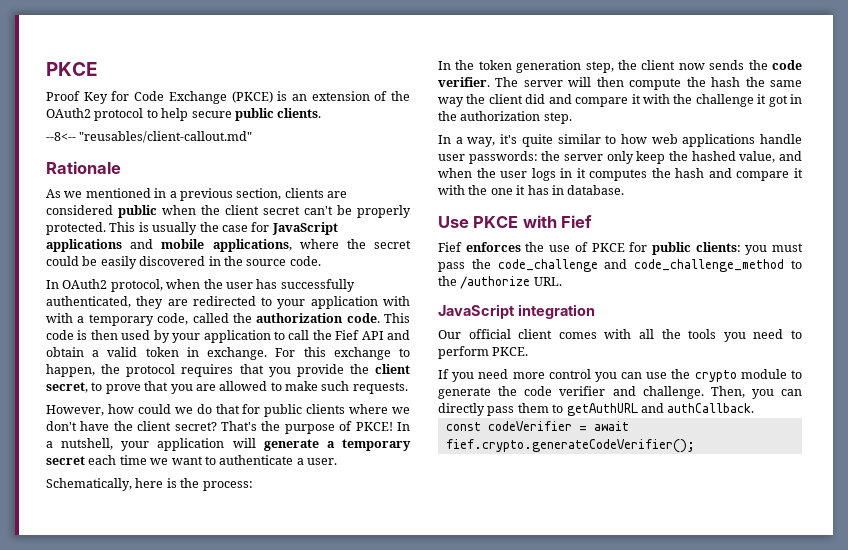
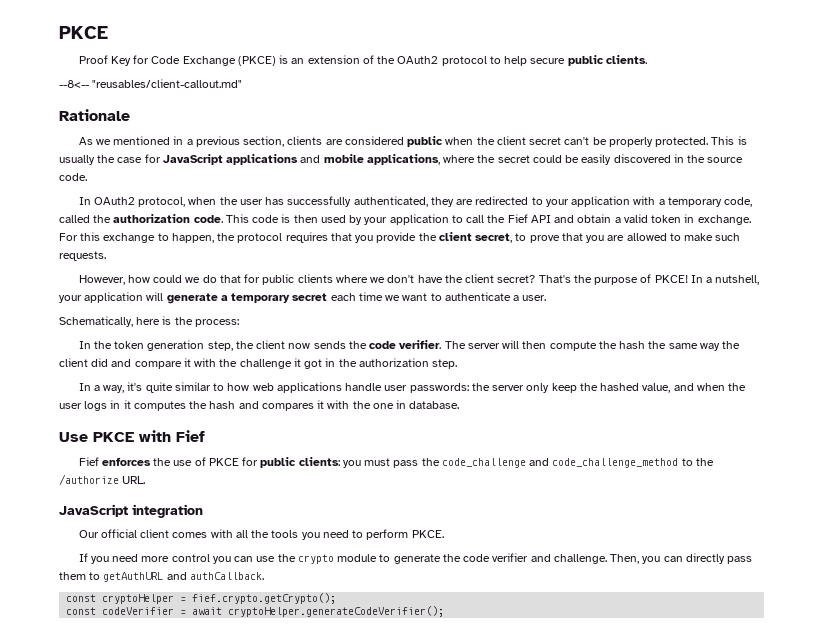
- In OAuth2 protocol, when the user has successfully authenticated, they are redirected to your application with with a temporary code, called the authorization code.
+ In OAuth2 protocol, when the user has successfully authenticated, they are redirected to your application with a temporary code, called the authorization code.
- In a way, it's quite similar to how web applications handle user passwords: the server only keep the hashed value, and when the user logs in it computes the hash and compare it with the one it has in database.
+ In a way, it's quite similar to how web applications handle user passwords: the server only keep the hashed value, and when the user logs in it computes the hash and compares it with the one in database.
+ const cryptoHelper = fief.crypto.getCrypto();
- const codeVerifier = await fief.crypto.generateCodeVerifier();
+ const codeVerifier = await cryptoHelper.generateCodeVerifier();

